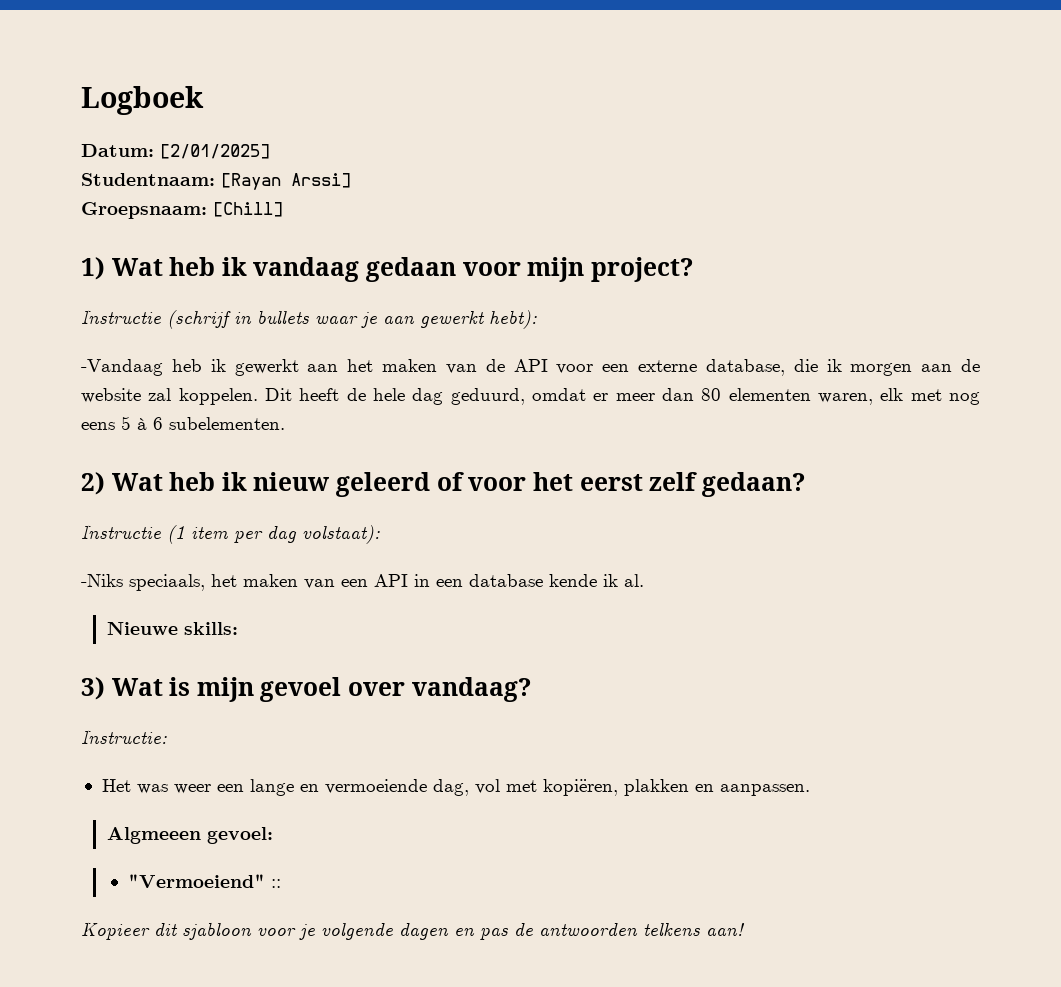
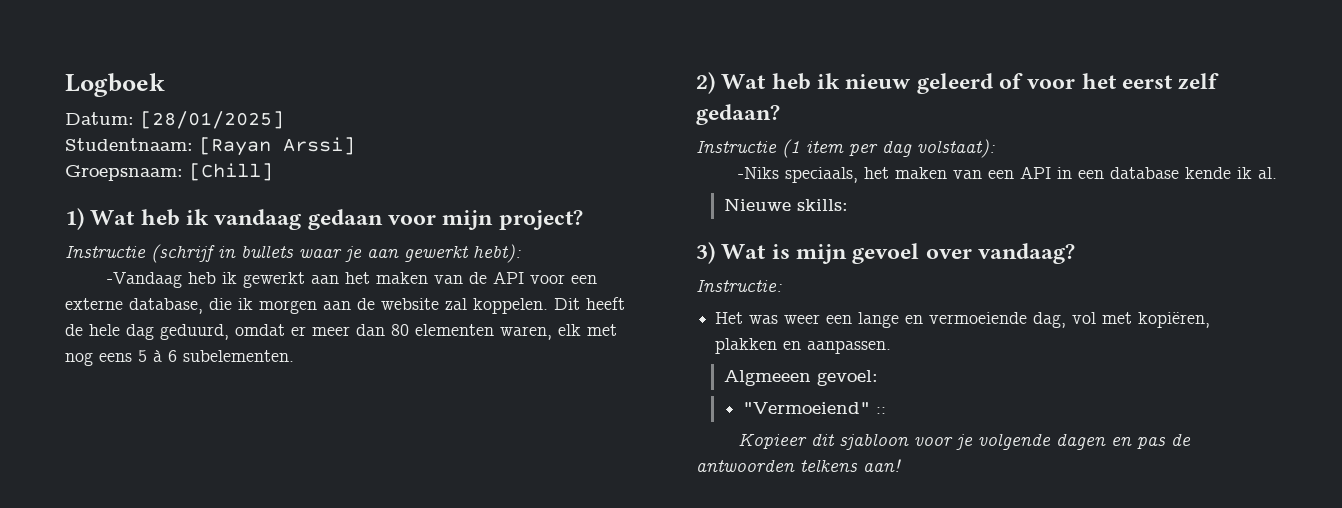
- Datum: [2/01/2025]
+ Datum: [28/01/2025]

